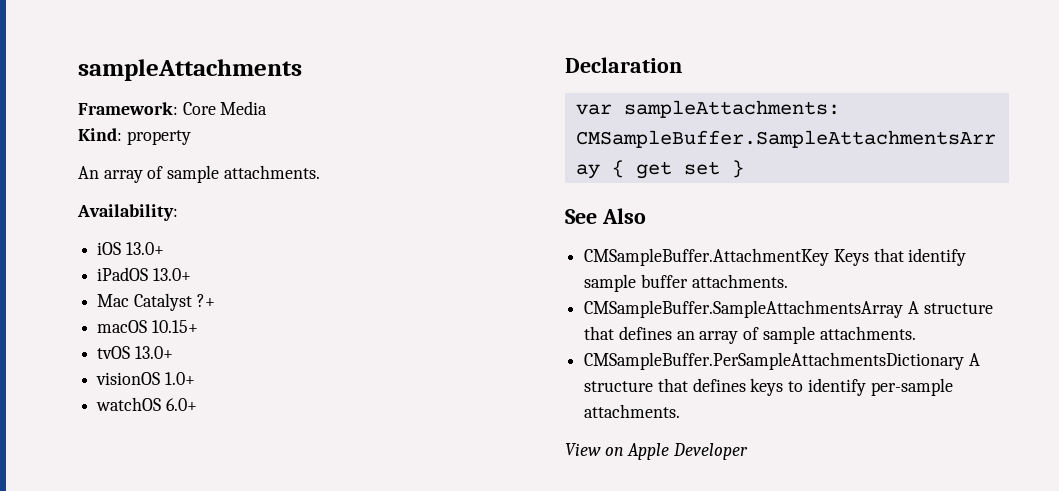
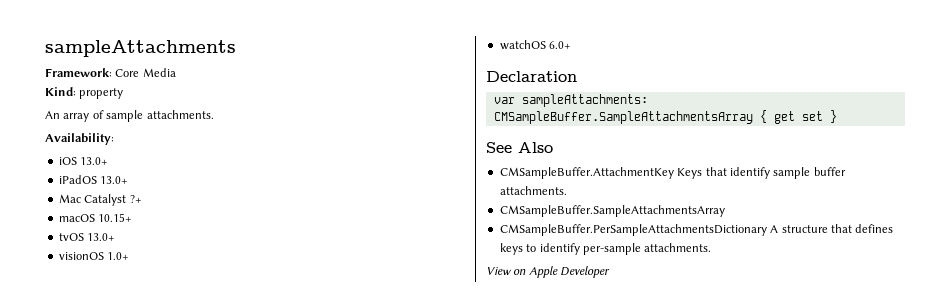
  CMSampleBuffer.AttachmentKey Keys that identify sample buffer attachments.
- CMSampleBuffer.SampleAttachmentsArray A structure that defines an array of sample attachments.
+ CMSampleBuffer.SampleAttachmentsArray

